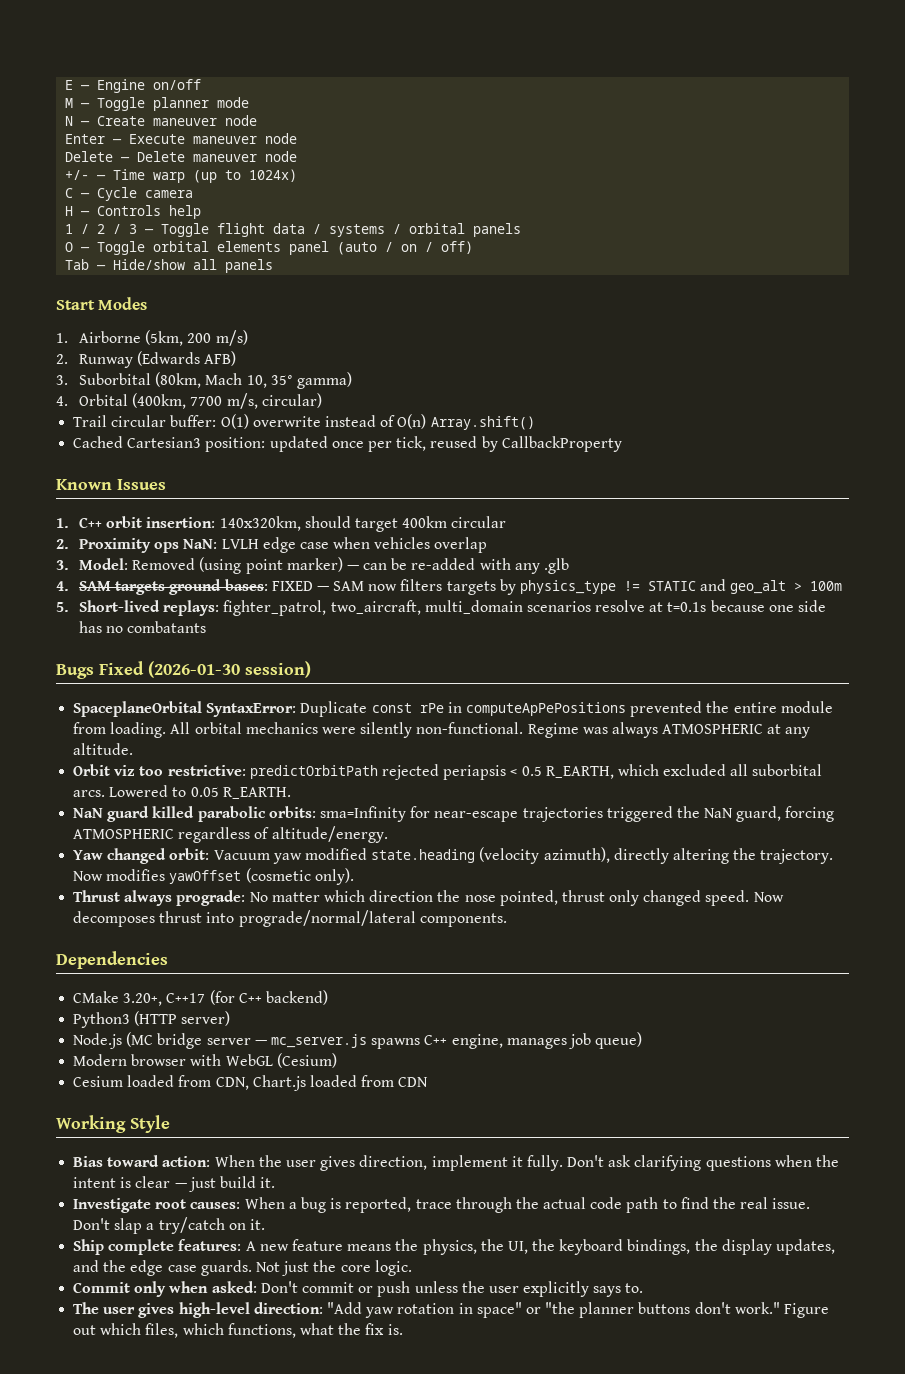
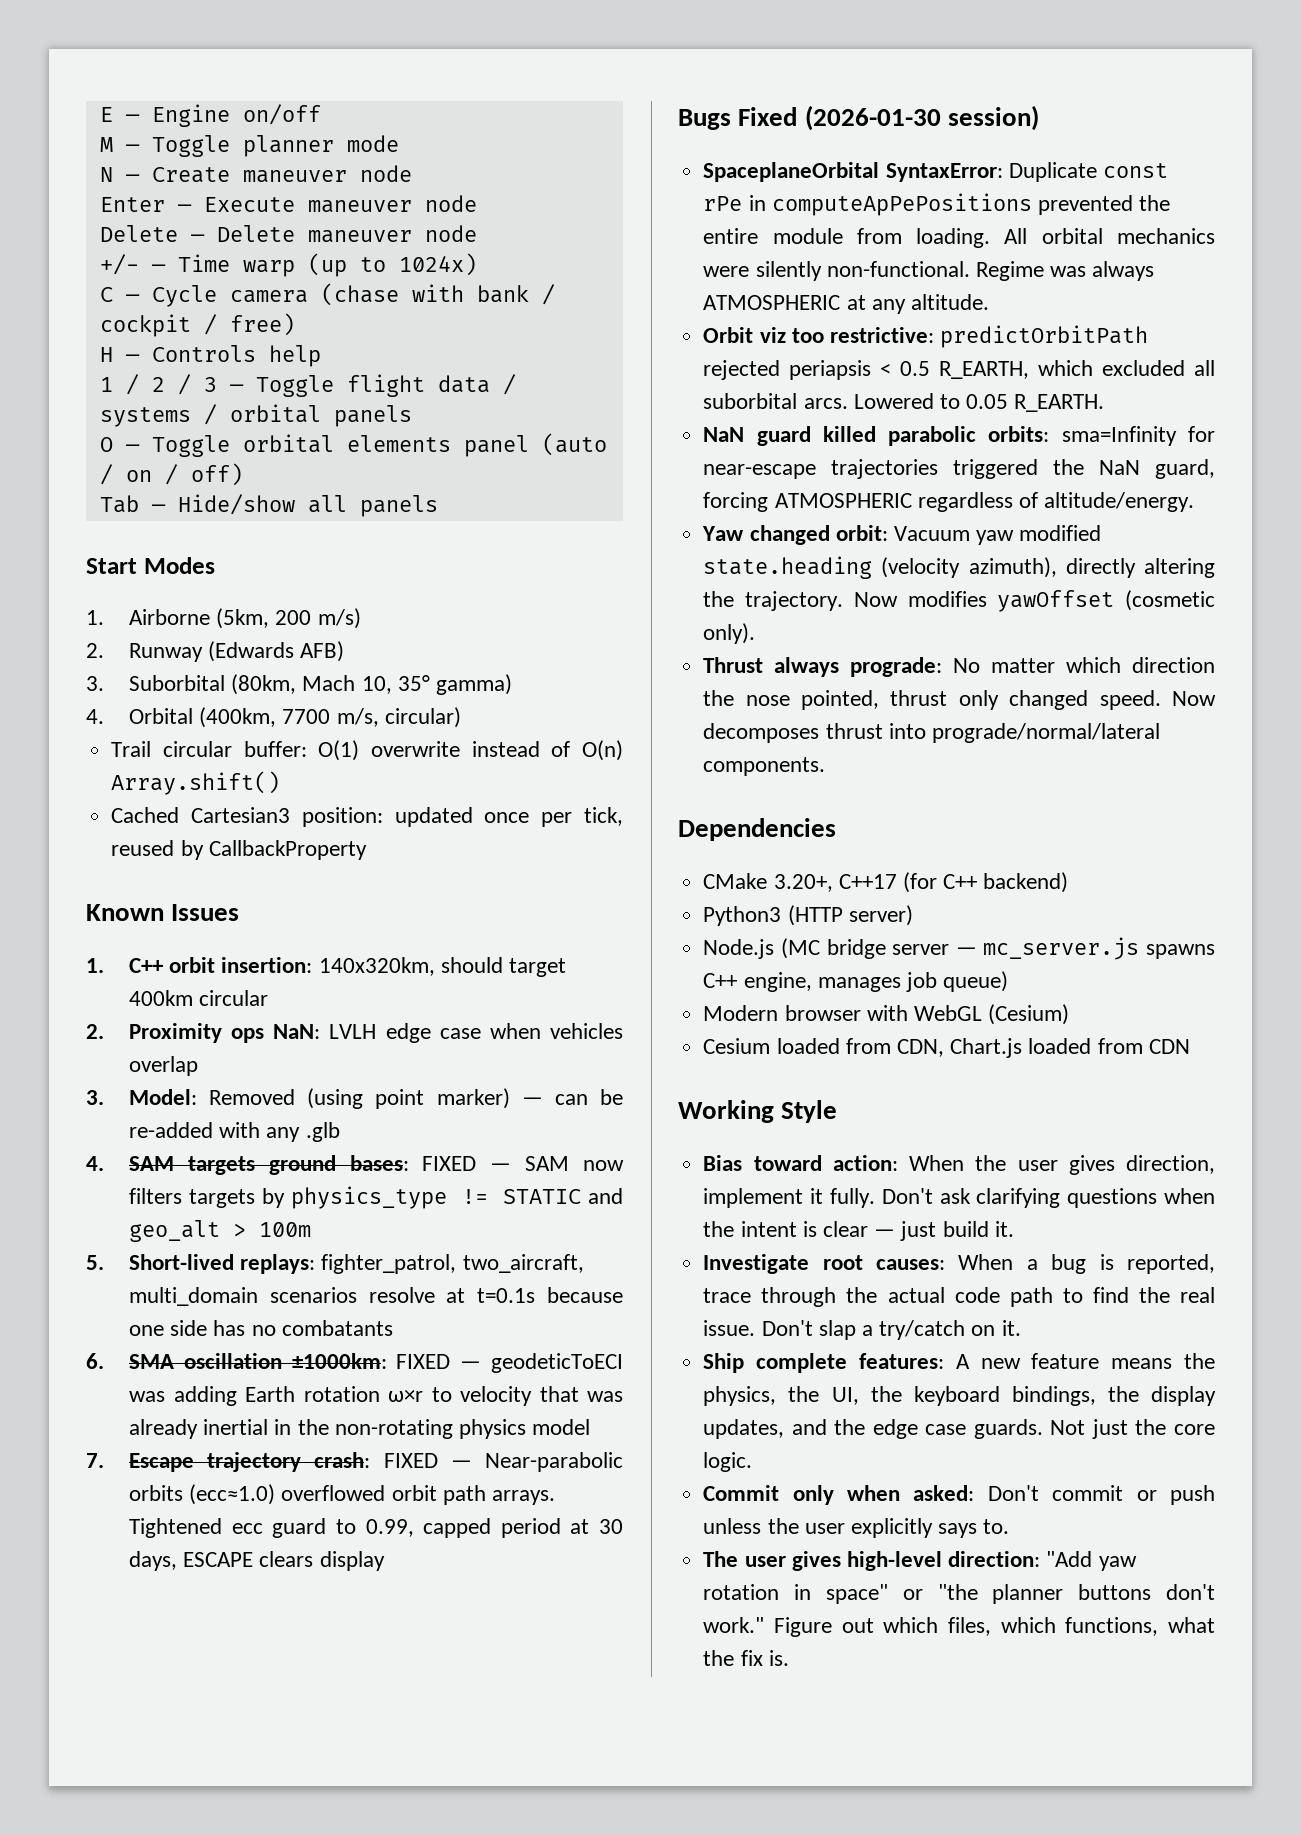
- C — Cycle camera
+ C — Cycle camera (chase with bank / cockpit / free)
+ 6. SMA oscillation ±1000km: FIXED — geodeticToECI was adding Earth rotation ω×r to velocity that was already inertial in the non-rotating physics model
+ 7. Escape trajectory crash: FIXED — Near-parabolic orbits (ecc≈1.0) overflowed orbit path arrays. Tightened ecc guard to 0.99, capped period at 30 days, ESCAPE clears display

